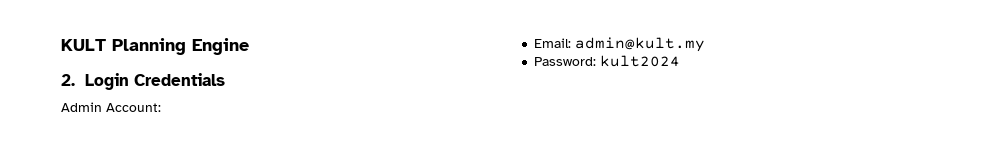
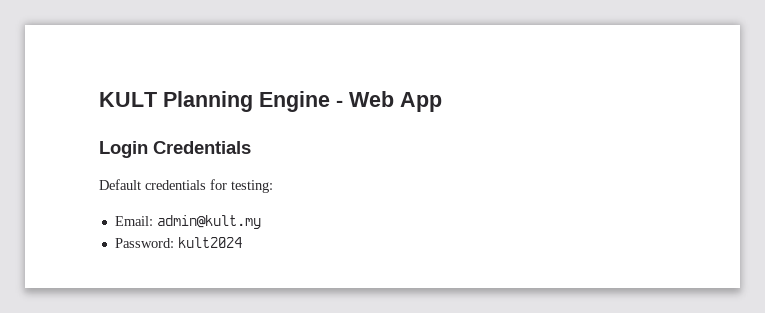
- KULT Planning Engine
- 2. Login Credentials
+ KULT Planning Engine - Web App
+ Login Credentials
- Admin Account:
+ Default credentials for testing:

